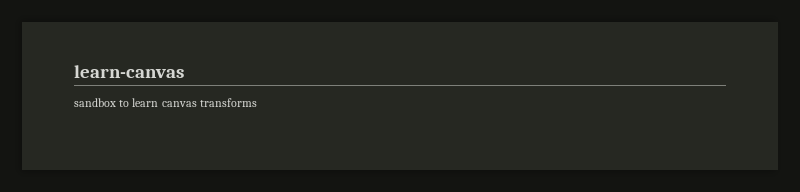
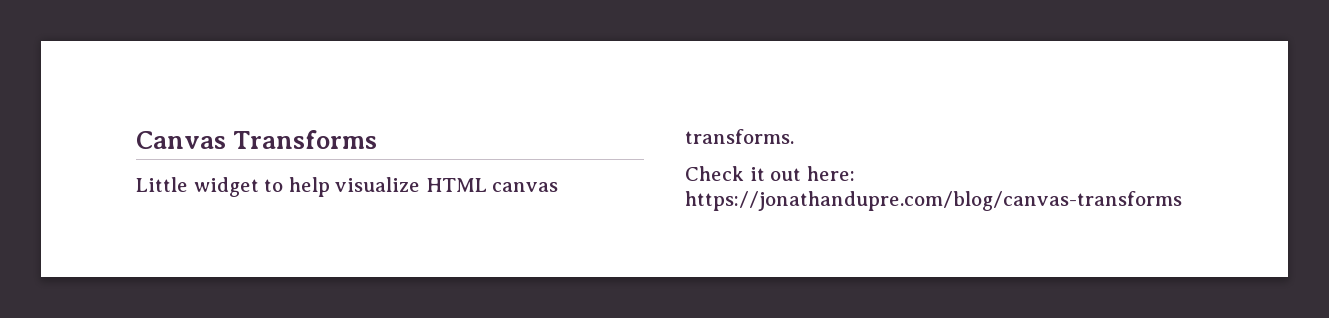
- learn-canvas
- sandbox to learn canvas transforms
+ Canvas Transforms
+ Little widget to help visualize HTML canvas transforms.
+ Check it out here: https://jonathandupre.com/blog/canvas-transforms

